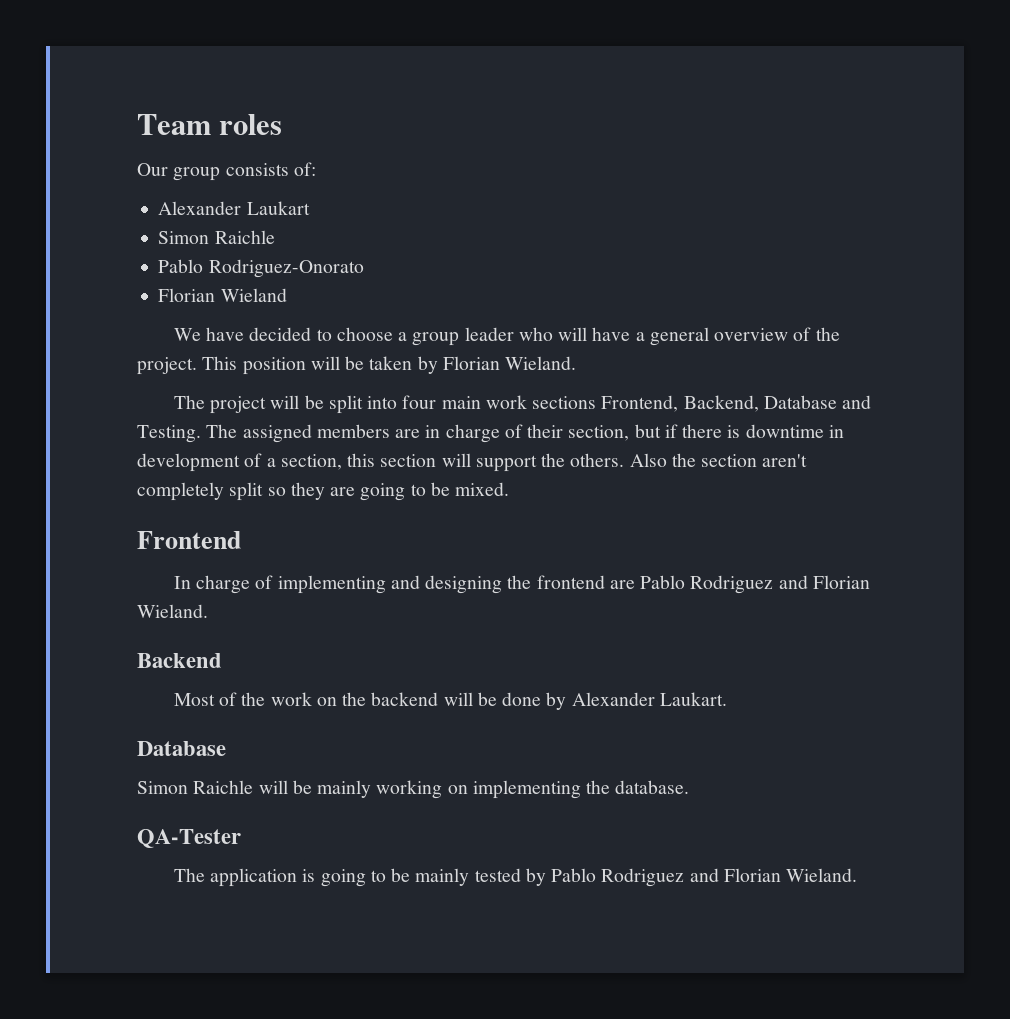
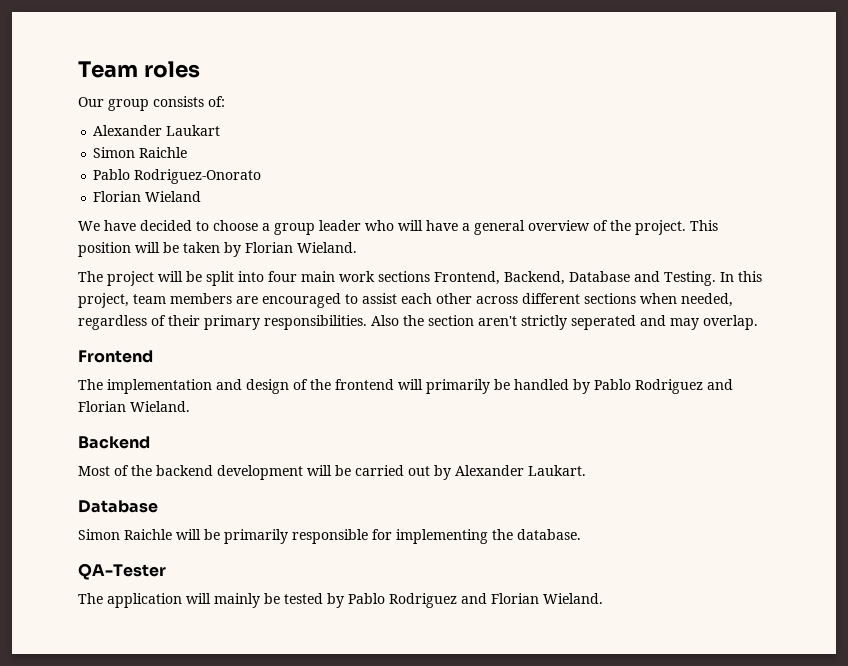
- The assigned members are in charge of their section, but if there is downtime in development of a section, this section will support the others. Also the section aren't completely split so they are going to be mixed.
+ In this project, team members are encouraged to assist each other across different sections when needed, regardless of their primary responsibilities. Also the section aren't strictly seperated and may overlap.
  Frontend
- In charge of implementing and designing the frontend are Pablo Rodriguez and Florian Wieland.
+ The implementation and design of the frontend will primarily be handled by Pablo Rodriguez and Florian Wieland.
- Most of the work on the backend will be done by Alexander Laukart.
+ Most of the backend development will be carried out by Alexander Laukart.
- Simon Raichle will be mainly working on implementing the database.
+ Simon Raichle will be primarily responsible for implementing the database.
- The application is going to be mainly tested by Pablo Rodriguez and Florian Wieland.
+ The application will mainly be tested by Pablo Rodriguez and Florian Wieland.

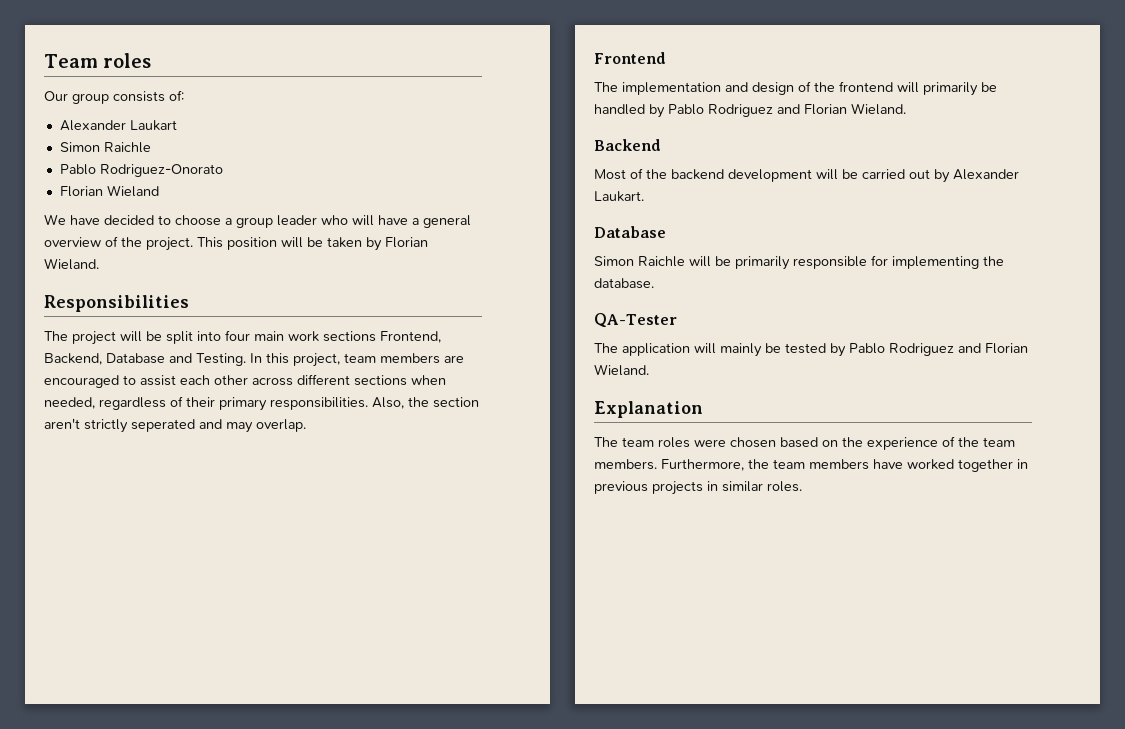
+ Responsibilities
- Also the section aren't strictly seperated and may overlap.
+ Also, the section aren't strictly seperated and may overlap.
+ Explanation
+ The team roles were chosen based on the experience of the team members. Furthermore, the team members have worked together in previous projects in similar roles.

